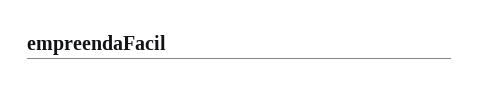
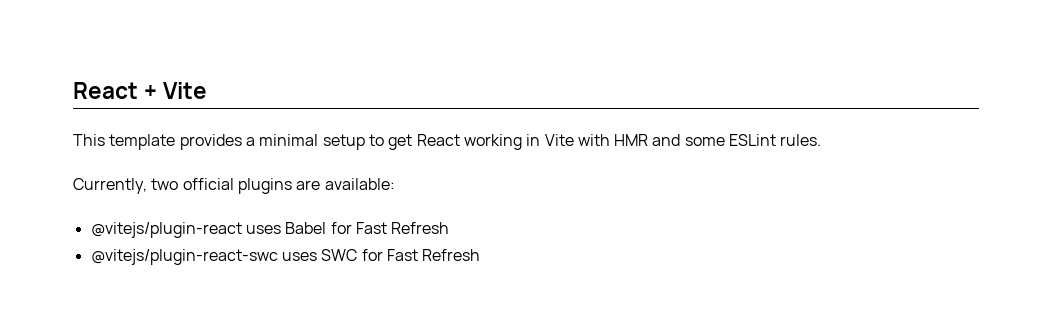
- empreendaFacil
+ React + Vite
+ This template provides a minimal setup to get React working in Vite with HMR and some ESLint rules.
+ Currently, two official plugins are available:
+ @vitejs/plugin-react uses Babel for Fast Refresh
+ @vitejs/plugin-react-swc uses SWC for Fast Refresh

